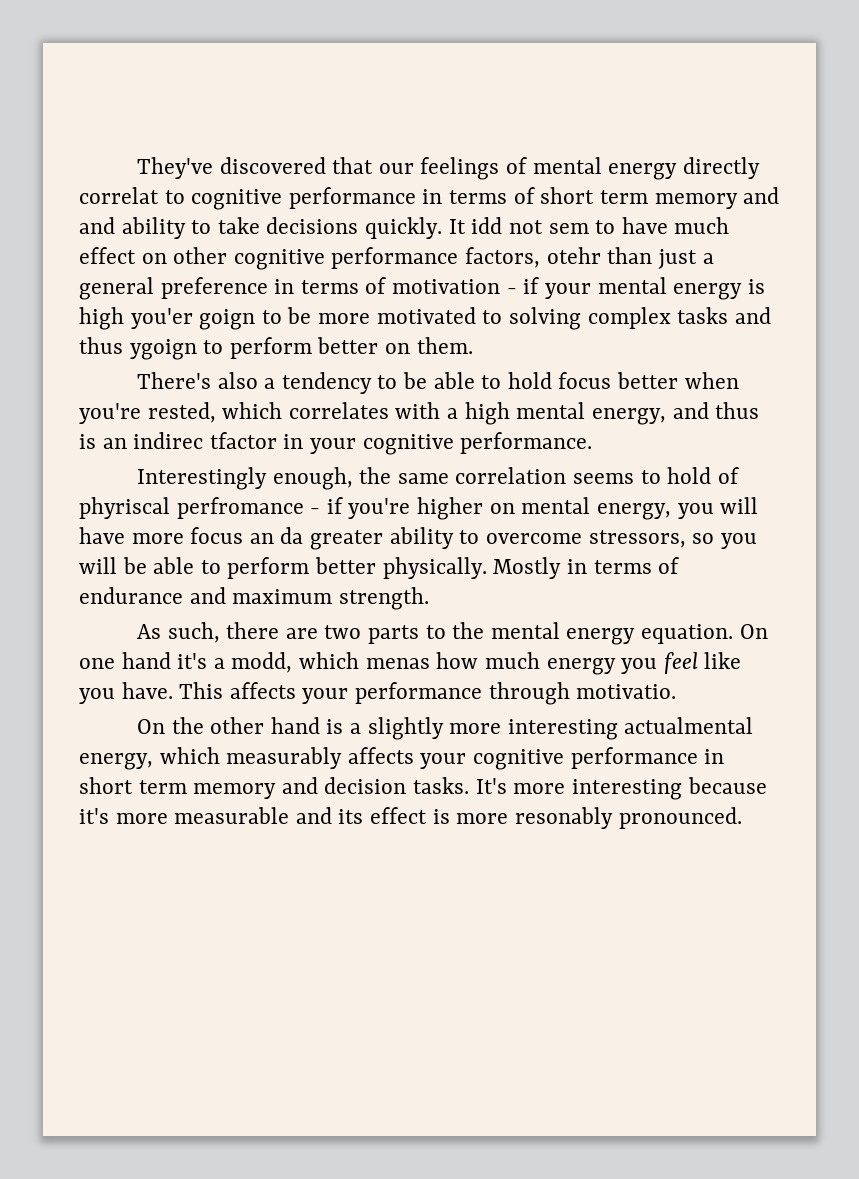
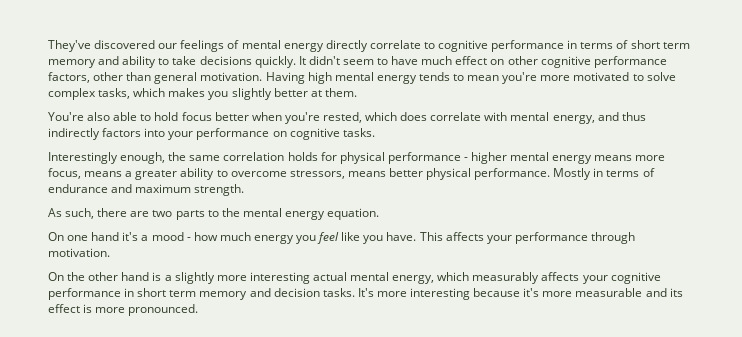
- They've discovered that our feelings of mental energy directly correlat to cognitive performance in terms of short term memory and and ability to take decisions quickly.
+ They've discovered our feelings of mental energy directly correlate to cognitive performance in terms of short term memory and ability to take decisions quickly.
- It idd not sem to have much effect on other cognitive performance factors, otehr than just a general preference in terms of motivation - if your mental energy is high you'er goign to be more motivated to solving complex tasks and thus ygoign to perform better on them.
- There's also a tendency to be able to hold focus better when you're rested, which correlates with a high mental energy, and thus is an indirec tfactor in your cognitive performance.
+ It didn't seem to have much effect on other cognitive performance factors, other than general motivation. Having high mental energy tends to mean you're more motivated to solve complex tasks, which makes you slightly better at them.
+ You're also able to hold focus better when you're rested, which does correlate with mental energy, and thus indirectly factors into your performance on cognitive tasks.
- Interestingly enough, the same correlation seems to hold of phyriscal perfromance - if you're higher on mental energy, you will have more focus an da greater ability to overcome stressors, so you will be able to perform better physically.
+ Interestingly enough, the same correlation holds for physical performance - higher mental energy means more focus, means a greater ability to overcome stressors, means better physical performance.
- As such, there are two parts to the mental energy equation. On one hand it's a modd, which menas how much energy you feel like you have.
+ As such, there are two parts to the mental energy equation.
+ On one hand it's a mood - how much energy you feel like you have.
- This affects your performance through motivatio.
+ This affects your performance through motivation.
- On the other hand is a slightly more interesting actualmental energy, which measurably affects your cognitive performance in short term memory and decision tasks.
+ On the other hand is a slightly more interesting actual mental energy, which measurably affects your cognitive performance in short term memory and decision tasks.
- It's more interesting because it's more measurable and its effect is more resonably pronounced.
+ It's more interesting because it's more measurable and its effect is more pronounced.

